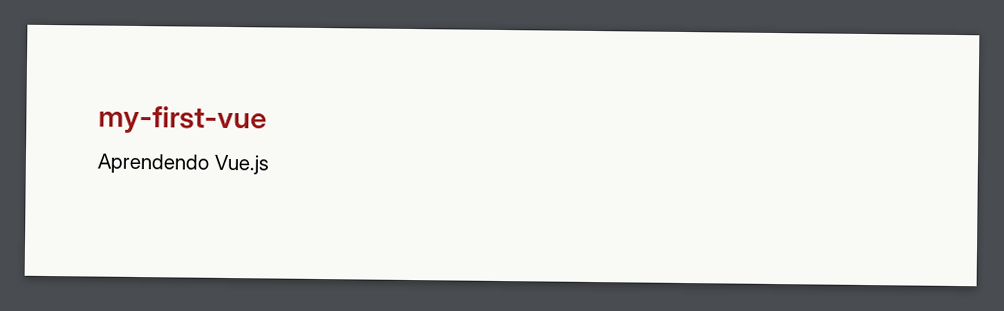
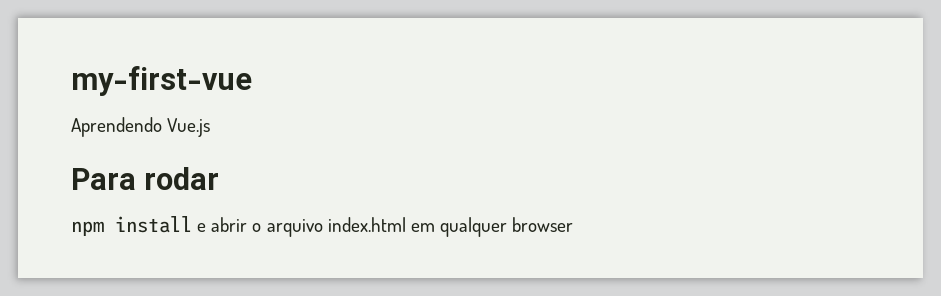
+ Para rodar
+ npm install e abrir o arquivo index.html em qualquer browser

